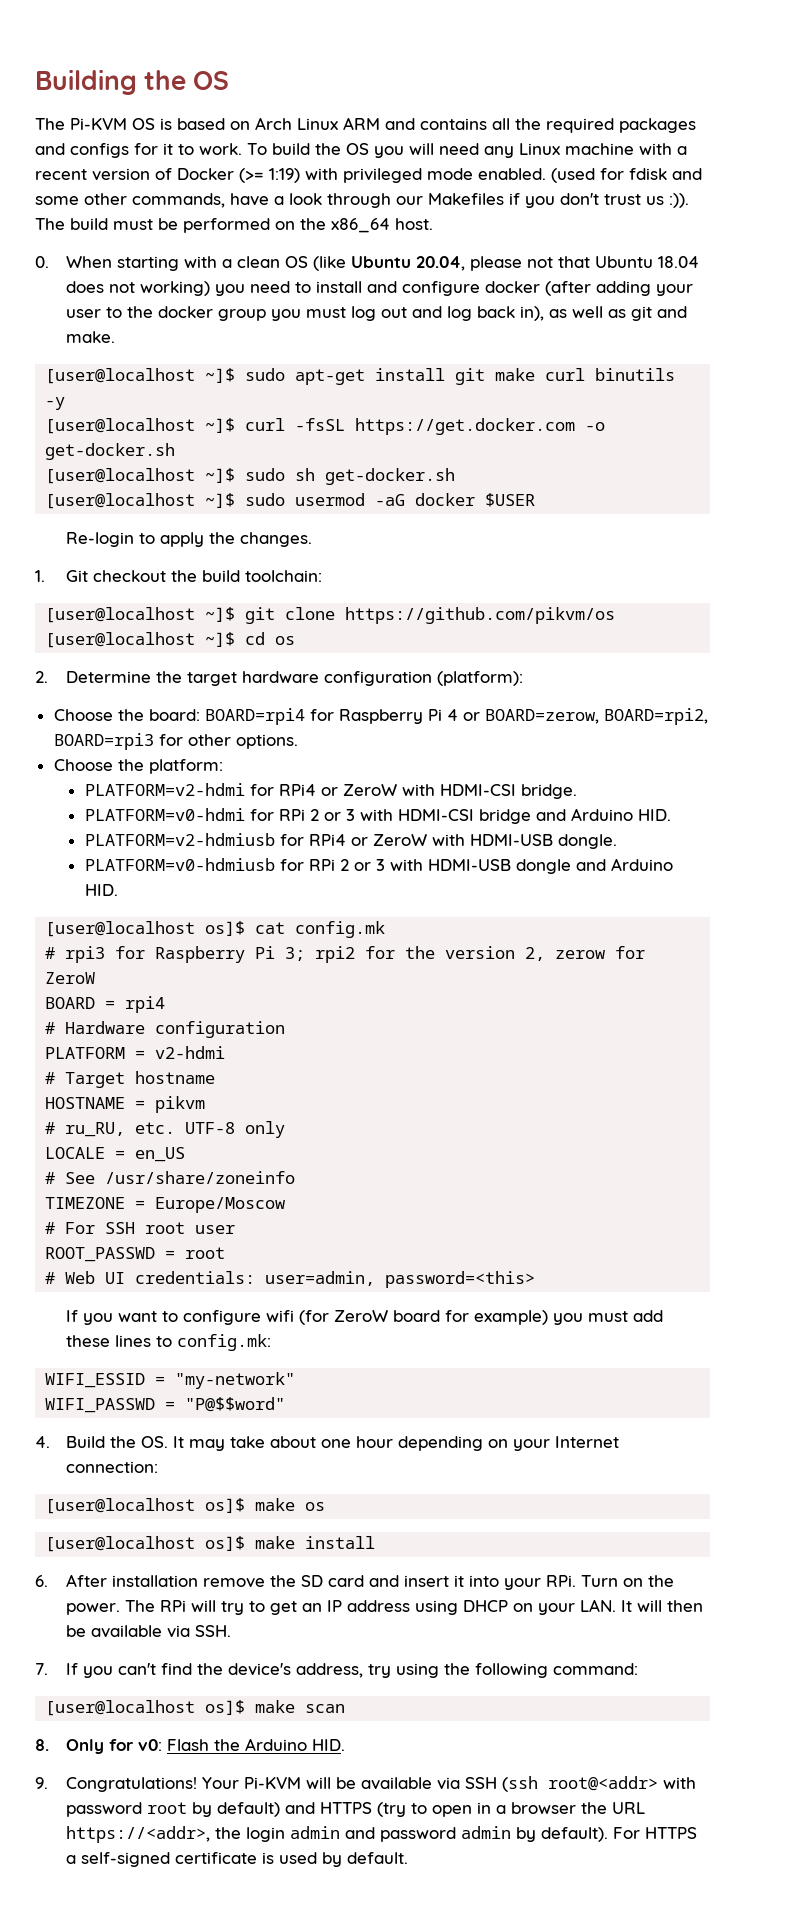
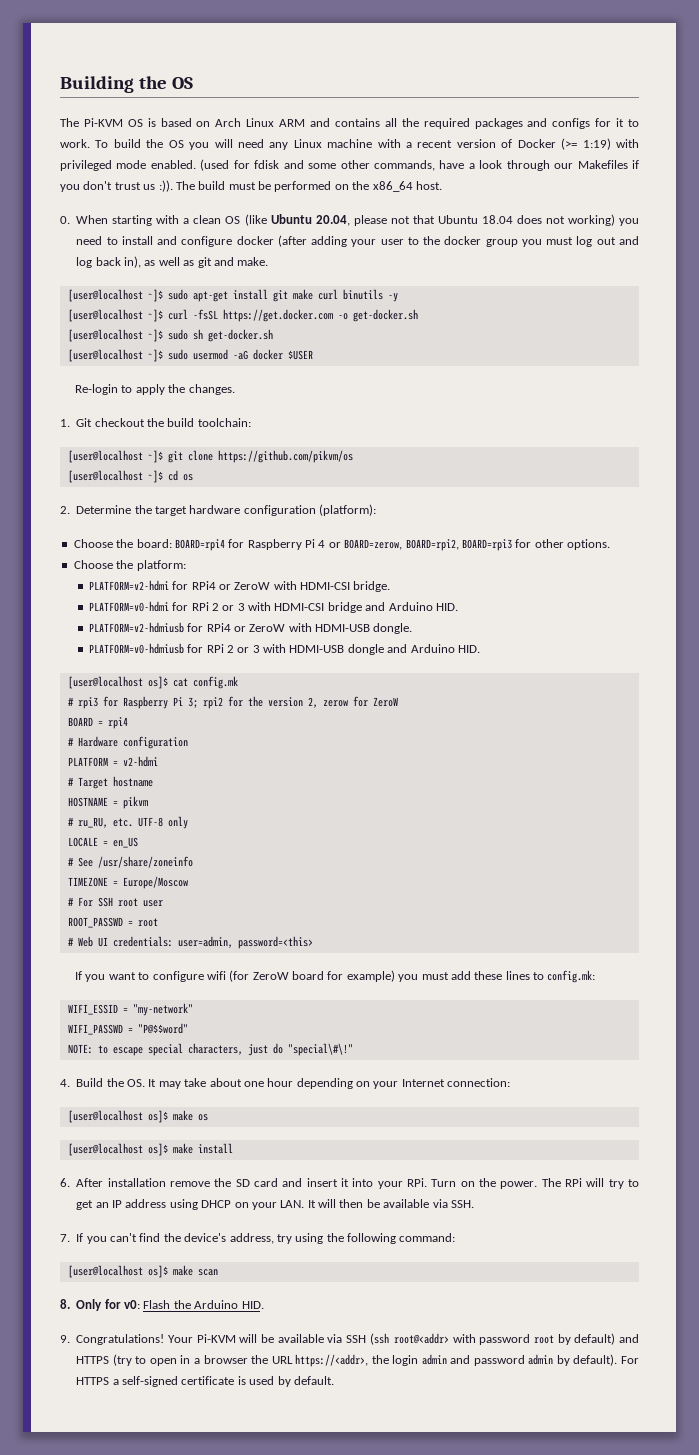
+ NOTE: to escape special characters, just do "special\#\!"

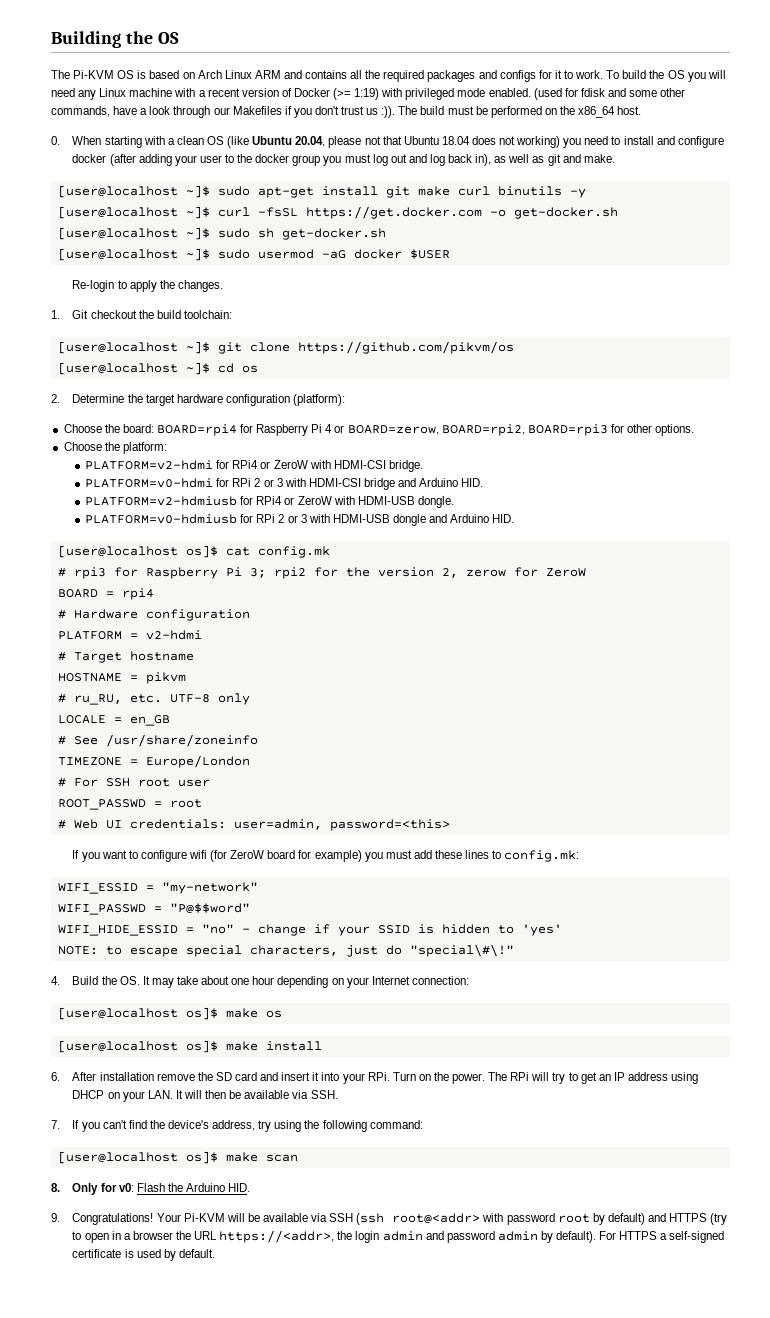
- LOCALE = en_US
+ LOCALE = en_GB
- TIMEZONE = Europe/Moscow
+ TIMEZONE = Europe/London
+ WIFI_HIDE_ESSID = "no" - change if your SSID is hidden to 'yes'

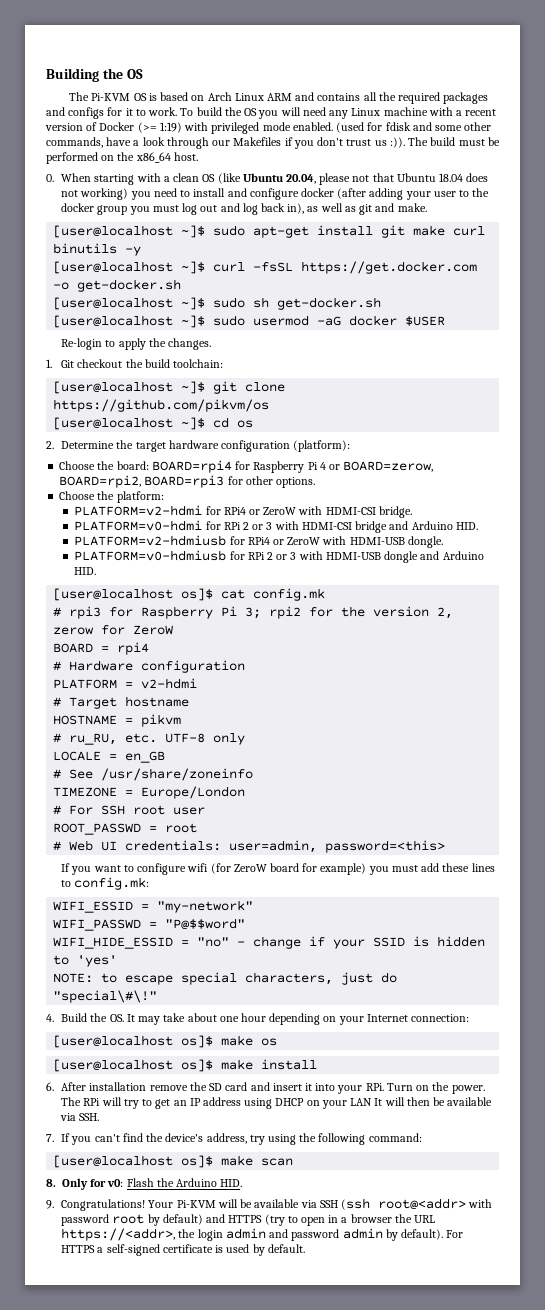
- The RPi will try to get an IP address using DHCP on your LAN. It will then be available via SSH.
+ The RPi will try to get an IP address using DHCP on your LAN It will then be available via SSH.

